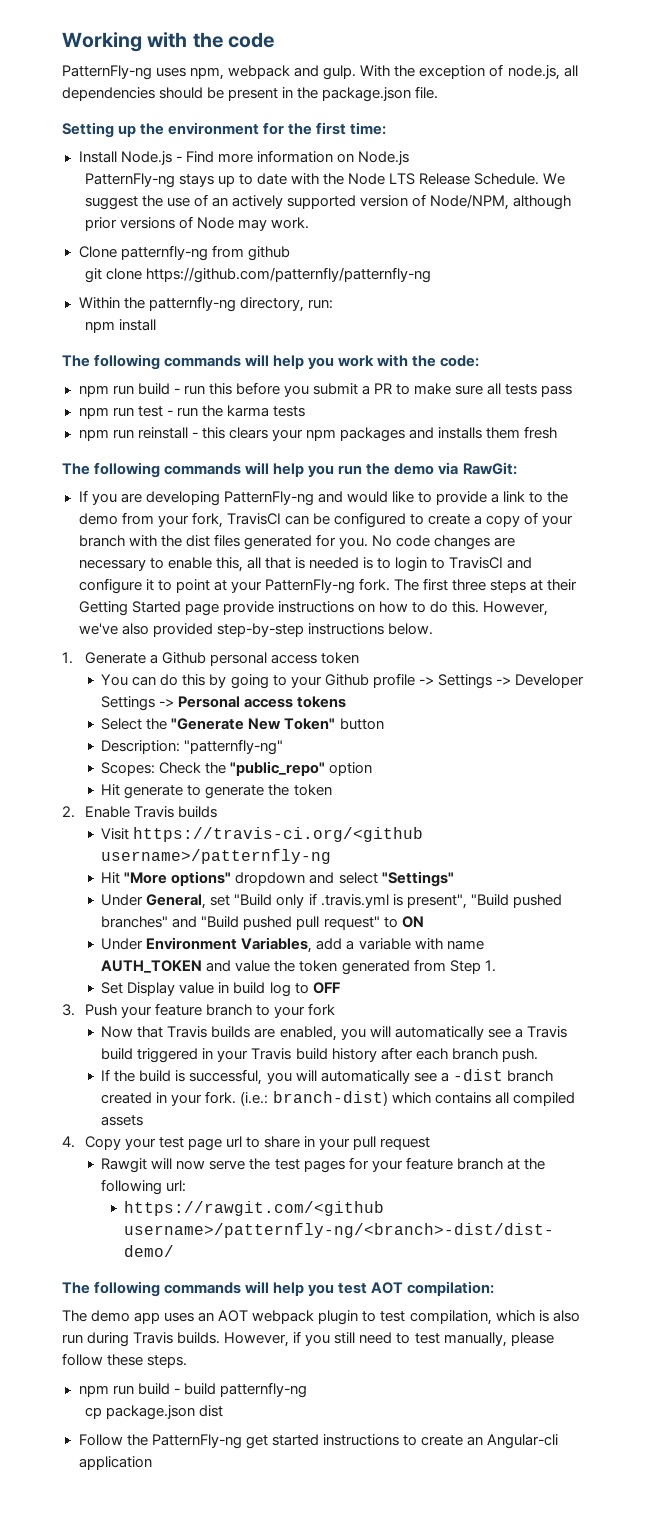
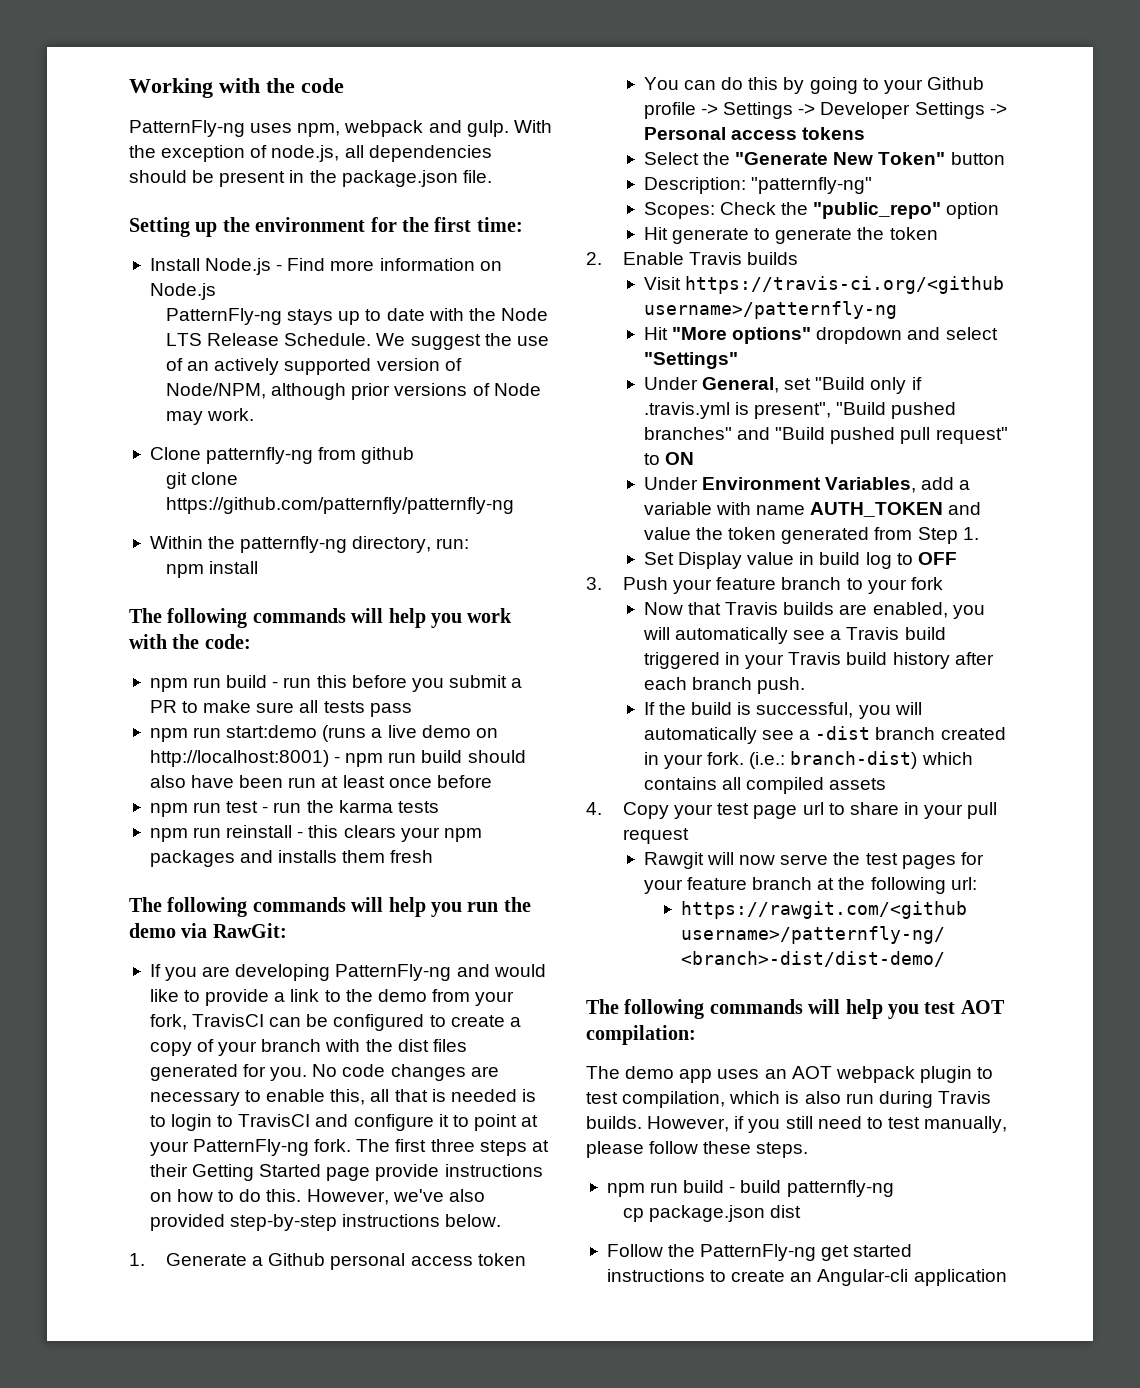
+ npm run start:demo (runs a live demo on http://localhost:8001) - npm run build should also have been run at least once before

